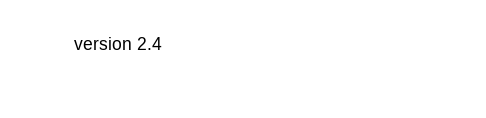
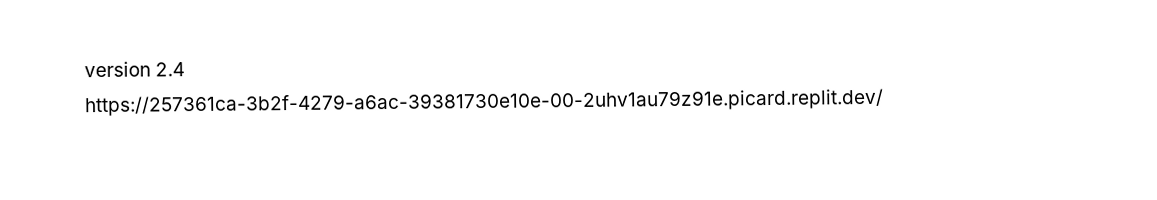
+ https://257361ca-3b2f-4279-a6ac-39381730e10e-00-2uhv1au79z91e.picard.replit.dev/

